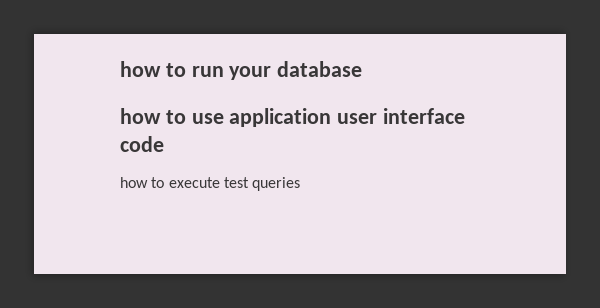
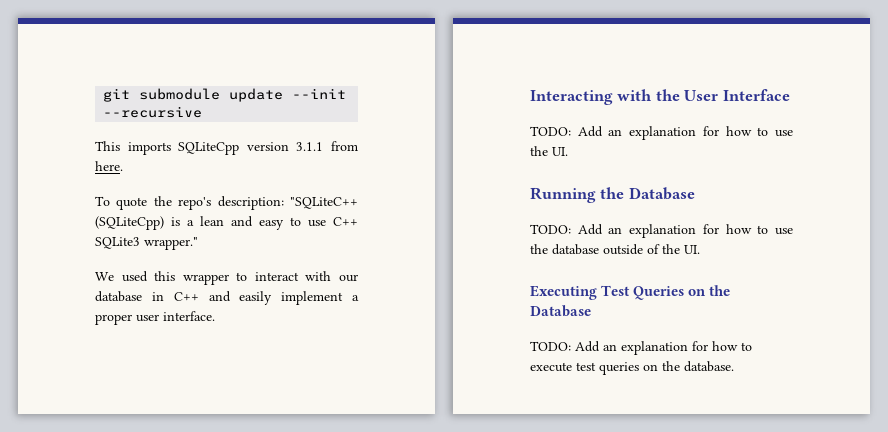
- how to run your database
- how to use application user interface code
- how to execute test queries
+ git submodule update --init --recursive
+ This imports SQLiteCpp version 3.1.1 from here.
+ To quote the repo's description: "SQLiteC++ (SQLiteCpp) is a lean and easy to use C++ SQLite3 wrapper."
+ We used this wrapper to interact with our database in C++ and easily implement a proper user interface.
+ Interacting with the User Interface
+ TODO: Add an explanation for how to use the UI.
+ Running the Database
+ TODO: Add an explanation for how to use the database outside of the UI.
+ Executing Test Queries on the Database
+ TODO: Add an explanation for how to execute test queries on the database.

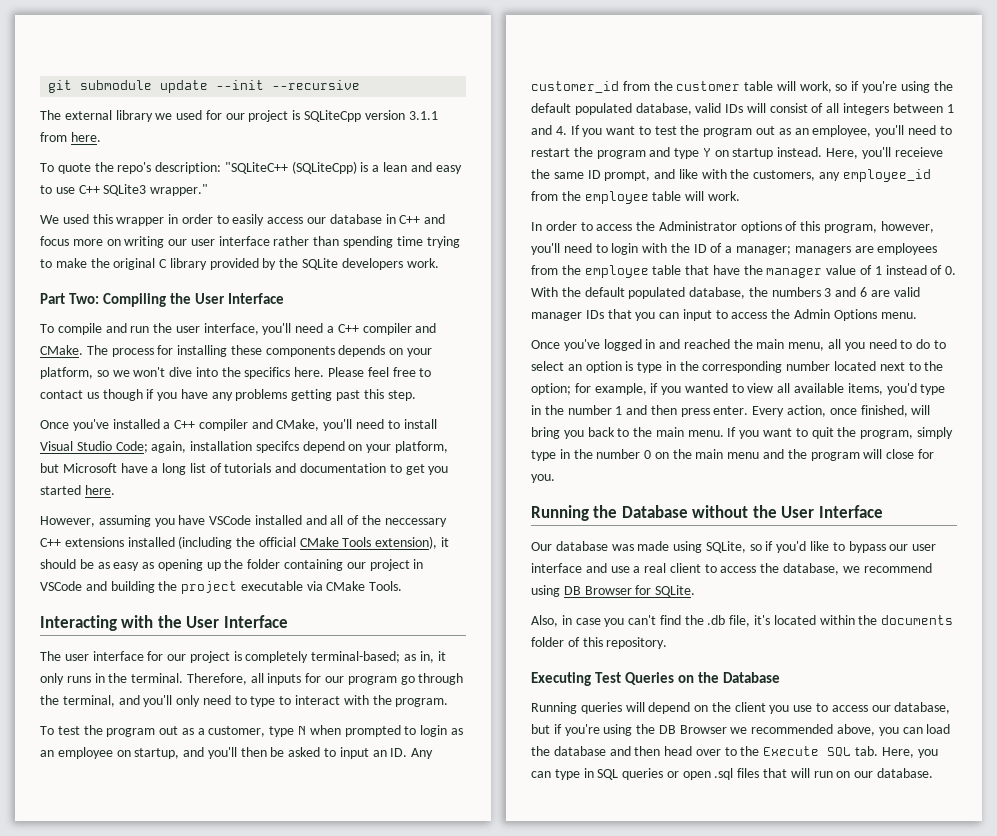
- This imports SQLiteCpp version 3.1.1 from here.
+ The external library we used for our project is SQLiteCpp version 3.1.1 from here.
- We used this wrapper to interact with our database in C++ and easily implement a proper user interface.
+ We used this wrapper in order to easily access our database in C++ and focus more on writing our user interface rather than spending time trying to make the original C library provided by the SQLite developers work.
+ Part Two: Compiling the User Interface
+ To compile and run the user interface, you'll need a C++ compiler and CMake. The process for installing these components depends on your platform, so we won't dive into the specifics here. Please feel free to contact us though if you have any problems getting past this step.
+ Once you've installed a C++ compiler and CMake, you'll need to install Visual Studio Code; again, installation specifcs depend on your platform, but Microsoft have a long list of tutorials and documentation to get you started here.
+ However, assuming you have VSCode installed and all of the neccessary C++ extensions installed (including the official CMake Tools extension), it should be as easy as opening up the folder containing our project in VSCode and building the project executable via CMake Tools.
- TODO: Add an explanation for how to use the UI.
- Running the Database
- TODO: Add an explanation for how to use the database outside of the UI.
+ The user interface for our project is completely terminal-based; as in, it only runs in the terminal. Therefore, all inputs for our program go through the terminal, and you'll only need to type to interact with the program.
+ To test the program out as a customer, type N when prompted to login as an employee on startup, and you'll then be asked to input an ID. Any customer_id from the customer table will work, so if you're using the default populated database, valid IDs will consist of all integers between 1 and 4. If you want to test the program out as an employee, you'll need to restart the program and type Y on startup instead. Here, you'll receieve the same ID prompt, and like with the customers, any employee_id from the employee table will work.
+ In order to access the Administrator options of this program, however, you'll need to login with the ID of a manager; managers are employees from the employee table that have the manager value of 1 instead of 0. With the default populated database, the numbers 3 and 6 are valid manager IDs that you can input to access the Admin Options menu.
+ Once you've logged in and reached the main menu, all you need to do to select an option is type in the corresponding number located next to the option; for example, if you wanted to view all available items, you'd type in the number 1 and then press enter. Every action, once finished, will bring you back to the main menu. If you want to quit the program, simply type in the number 0 on the main menu and the program will close for you.
+ Running the Database without the User Interface
+ Our database was made using SQLite, so if you'd like to bypass our user interface and use a real client to access the database, we recommend using DB Browser for SQLite.
+ Also, in case you can't find the .db file, it's located within the documents folder of this repository.
- TODO: Add an explanation for how to execute test queries on the database.
+ Running queries will depend on the client you use to access our database, but if you're using the DB Browser we recommended above, you can load the database and then head over to the Execute SQL tab. Here, you can type in SQL queries or open .sql files that will run on our database.

